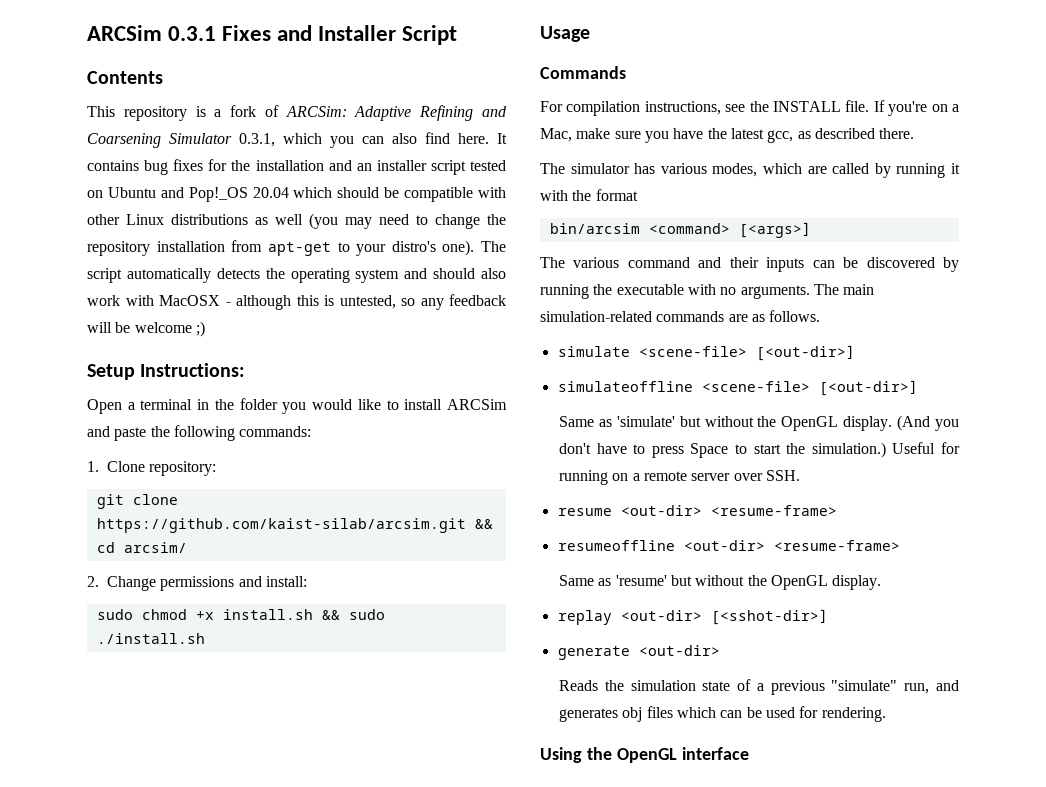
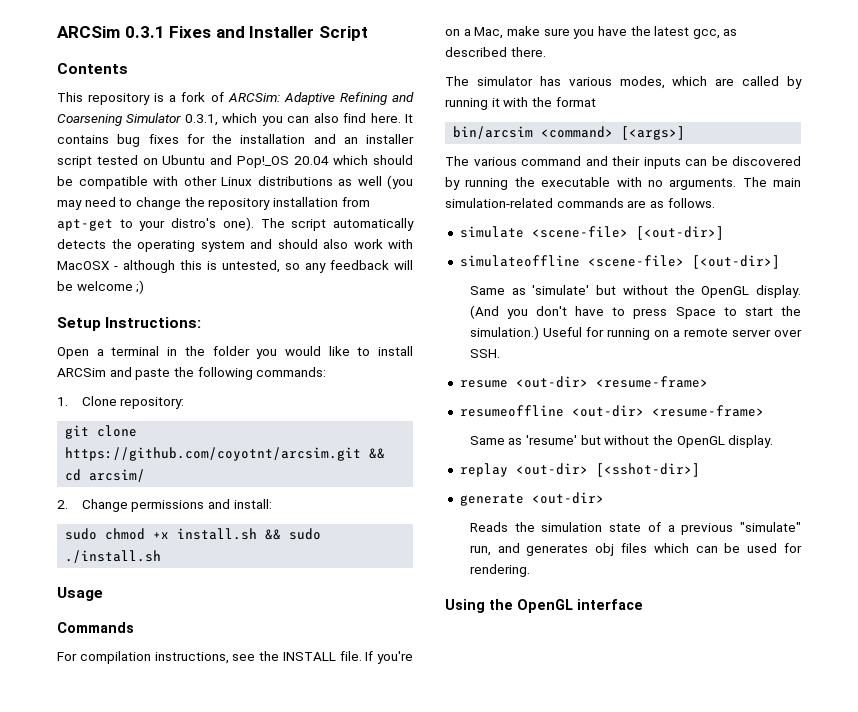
- git clone https://github.com/kaist-silab/arcsim.git && cd arcsim/
+ git clone https://github.com/coyotnt/arcsim.git && cd arcsim/

